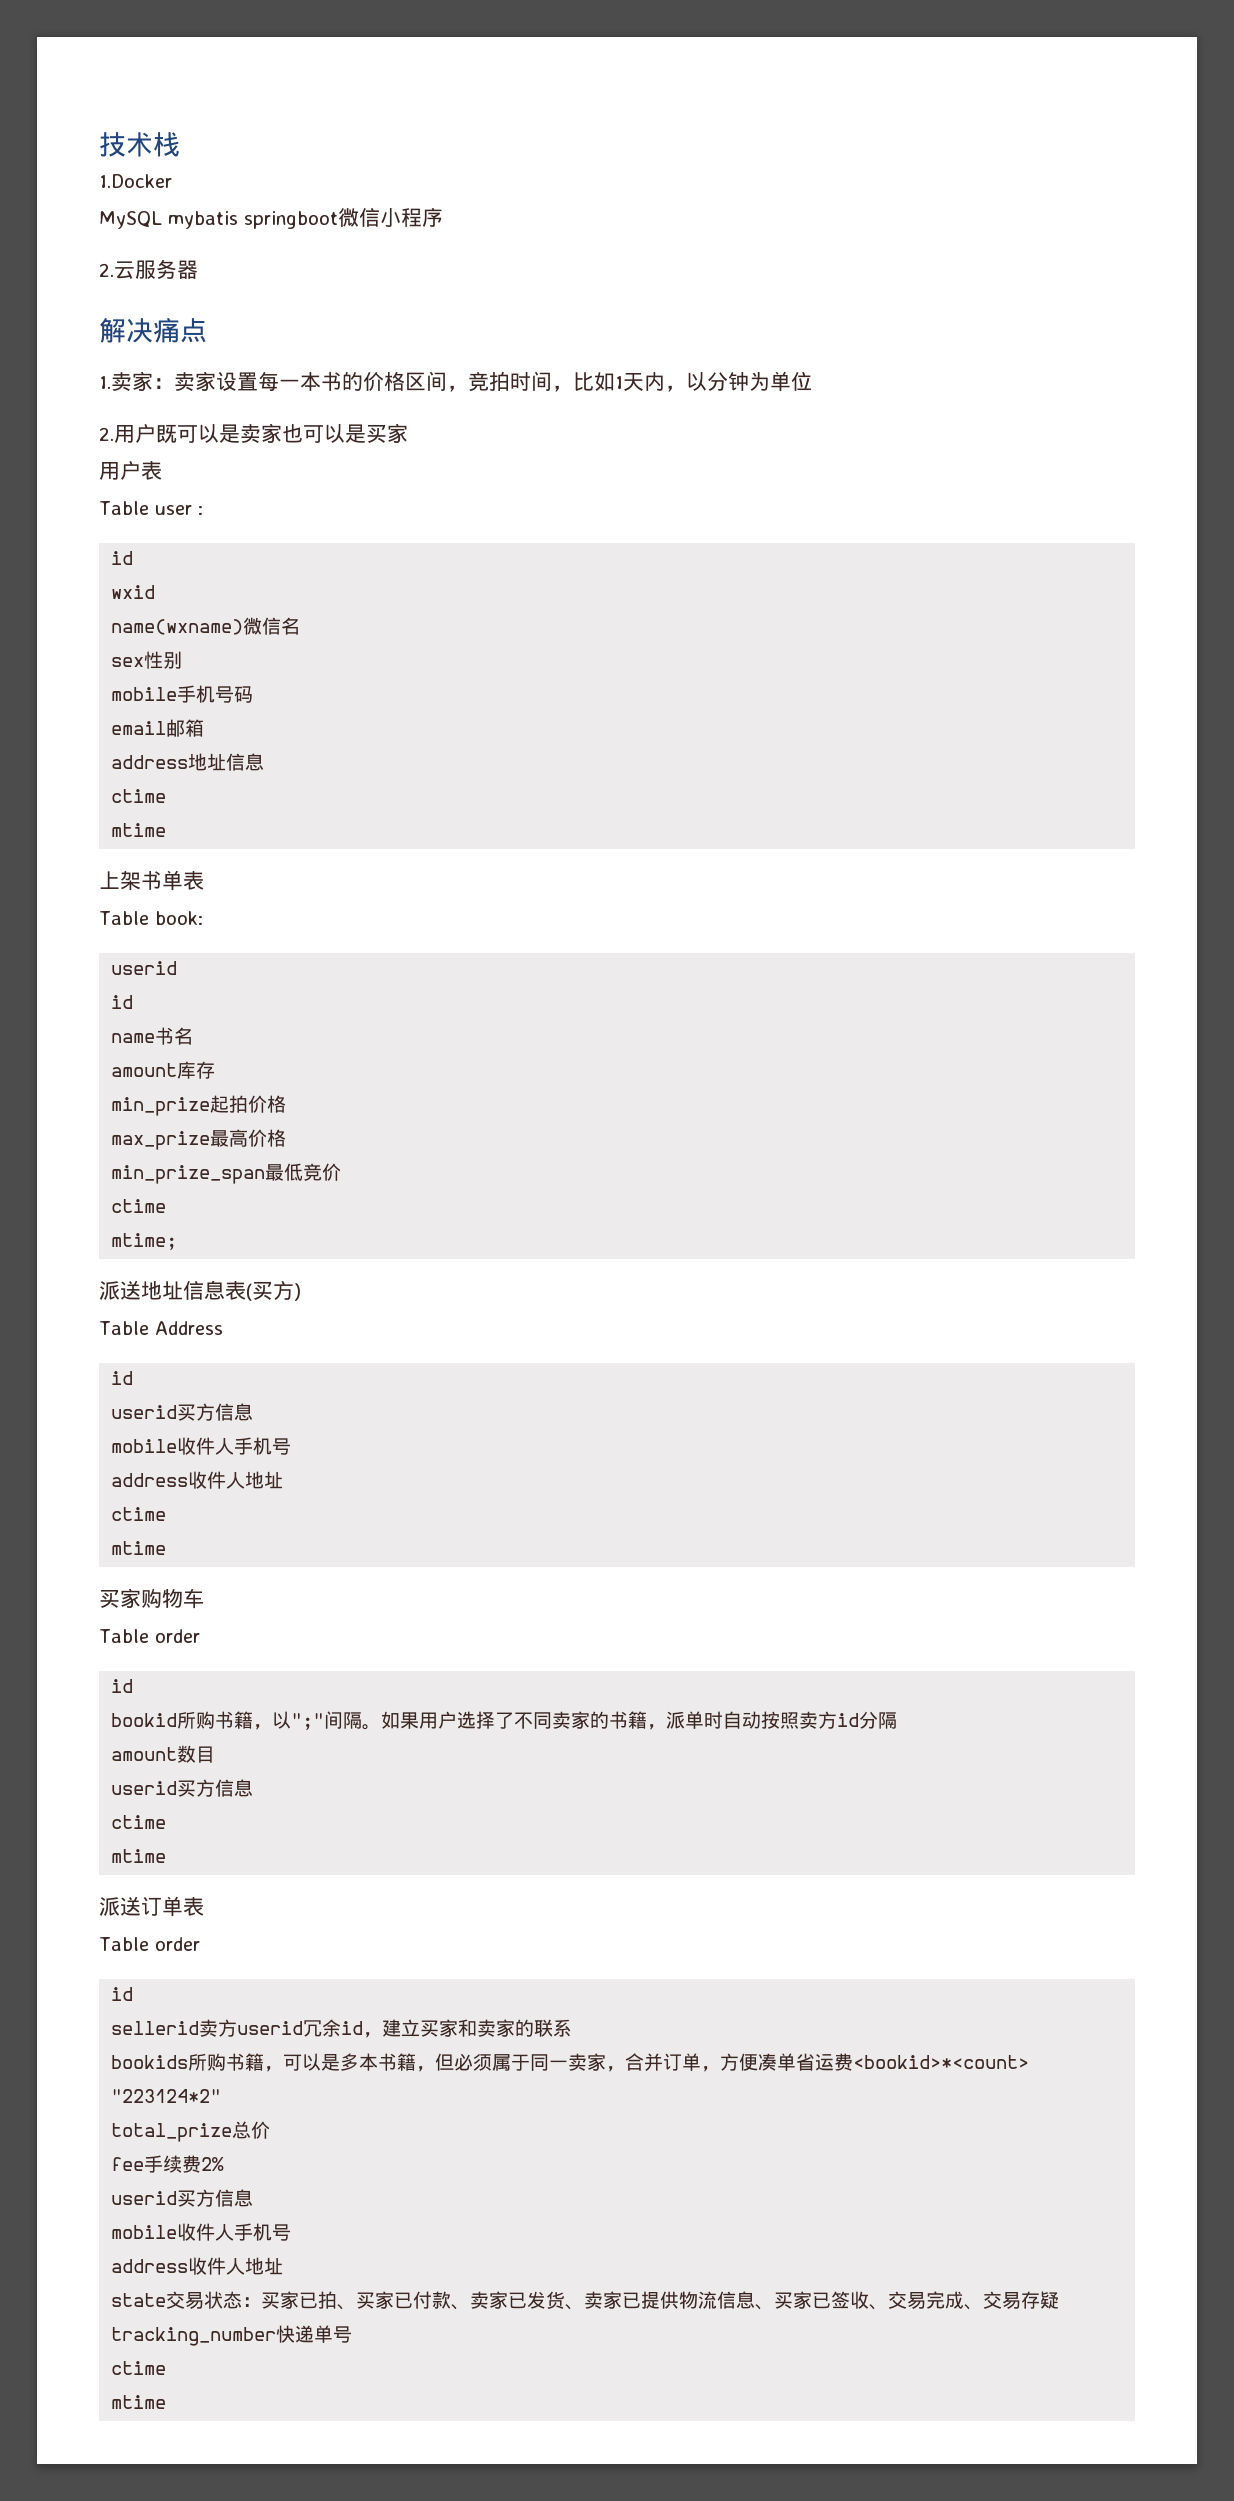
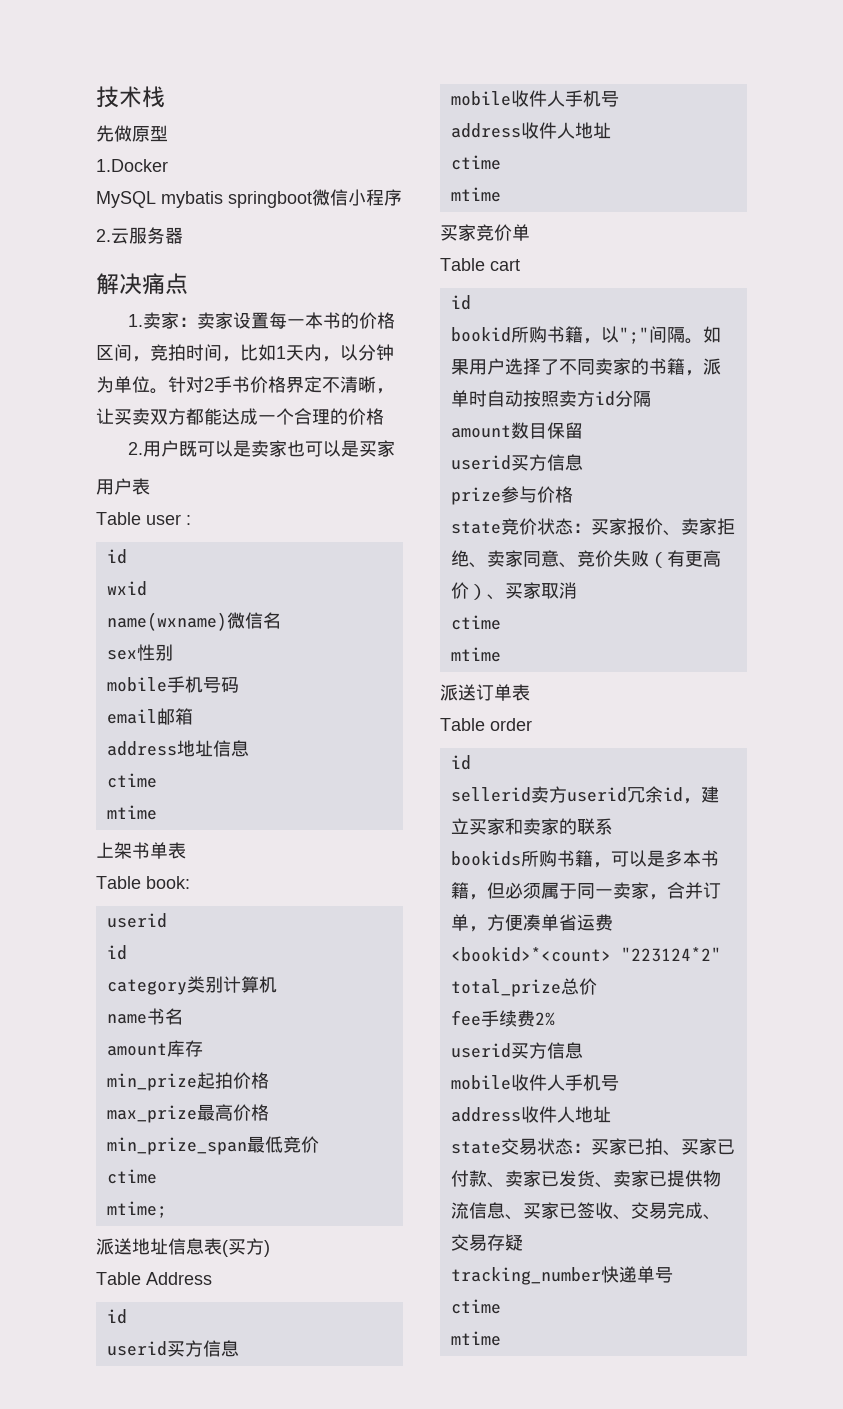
+ 先做原型
- 1.卖家：卖家设置每一本书的价格区间，竞拍时间，比如1天内，以分钟为单位
+ 1.卖家：卖家设置每一本书的价格区间，竞拍时间，比如1天内，以分钟为单位。针对2手书价格界定不清晰，让买卖双方都能达成一个合理的价格
+ category类别计算机
- 买家购物车
- Table order
+ 买家竞价单
+ Table cart
- amount数目
+ amount数目保留
  userid买方信息
+ prize参与价格
+ state竞价状态：买家报价、卖家拒绝、卖家同意、竞价失败（有更高价）、买家取消

